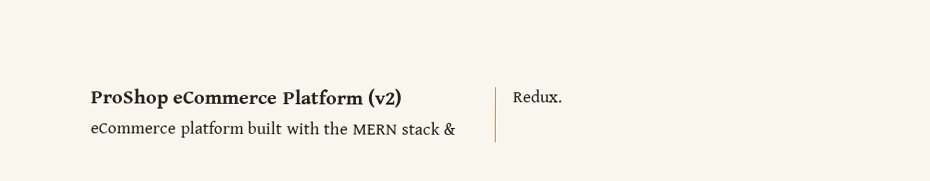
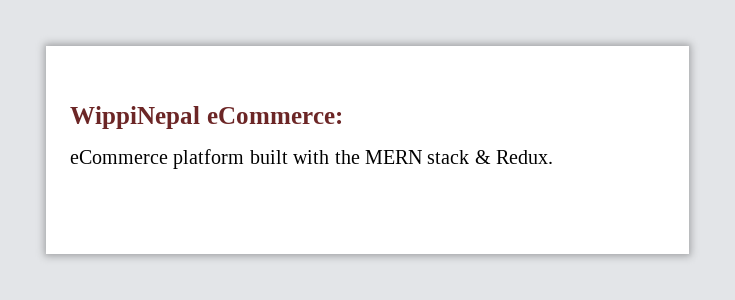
- ProShop eCommerce Platform (v2)
+ WippiNepal eCommerce:

